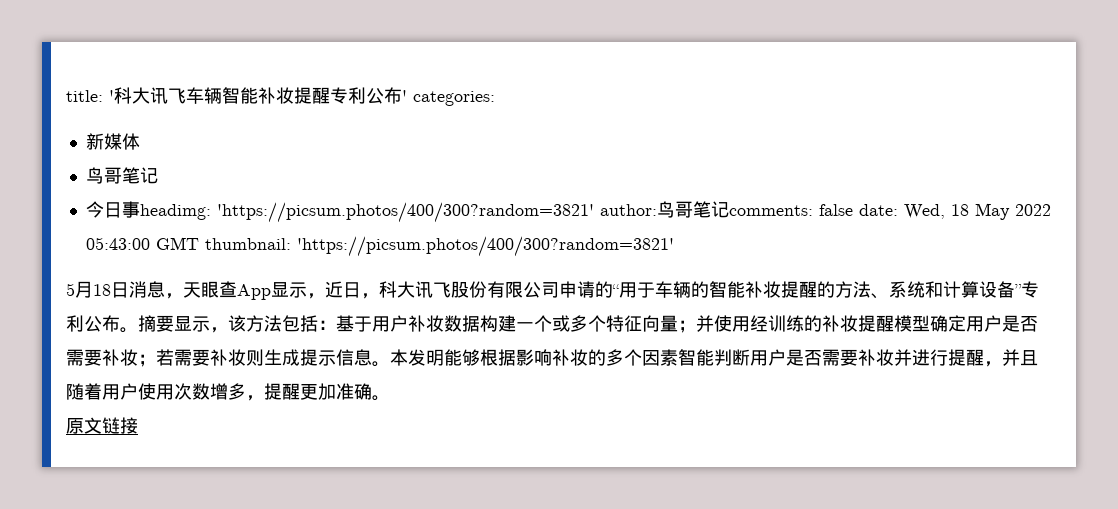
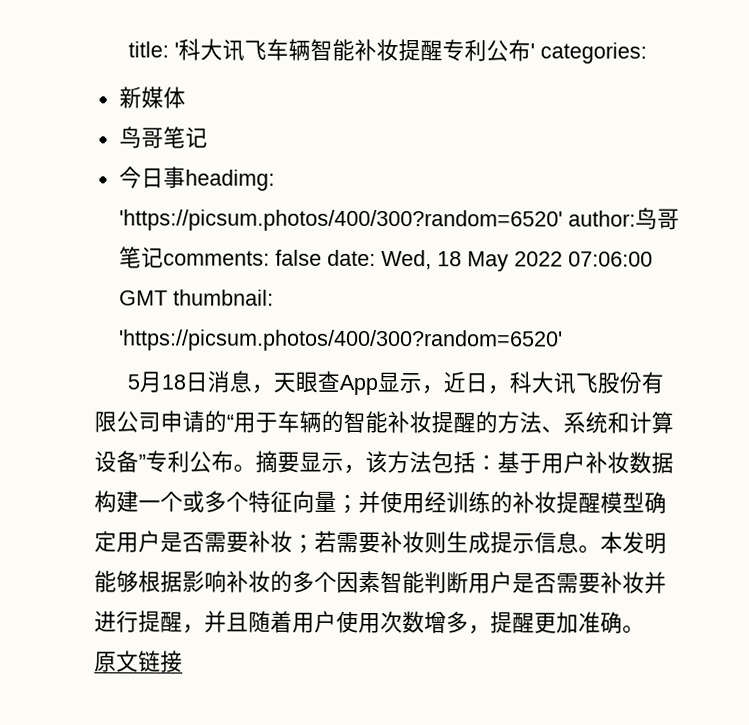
- 今日事headimg: 'https://picsum.photos/400/300?random=3821' author:鸟哥笔记comments: false date: Wed, 18 May 2022 05:43:00 GMT thumbnail: 'https://picsum.photos/400/300?random=3821'
+ 今日事headimg: 'https://picsum.photos/400/300?random=6520' author:鸟哥笔记comments: false date: Wed, 18 May 2022 07:06:00 GMT thumbnail: 'https://picsum.photos/400/300?random=6520'

